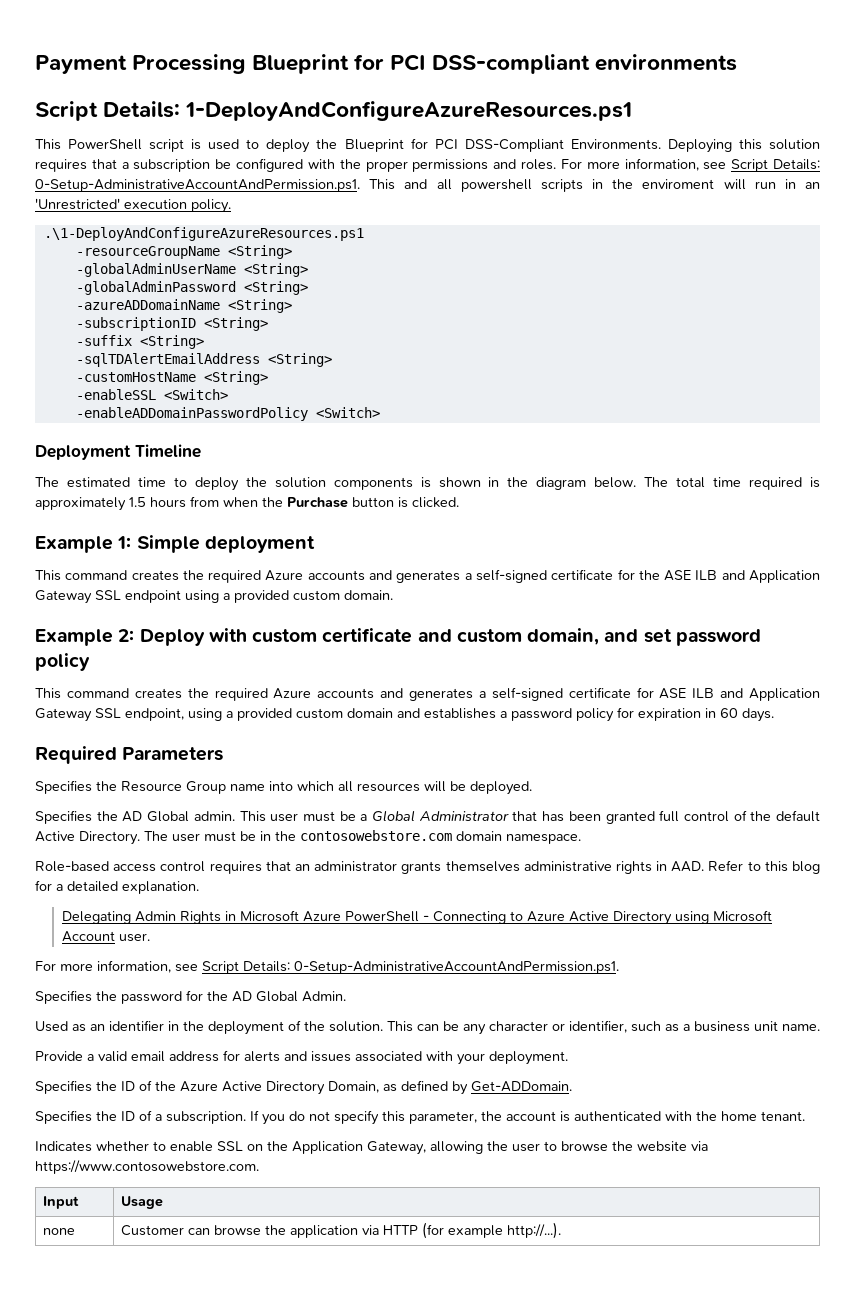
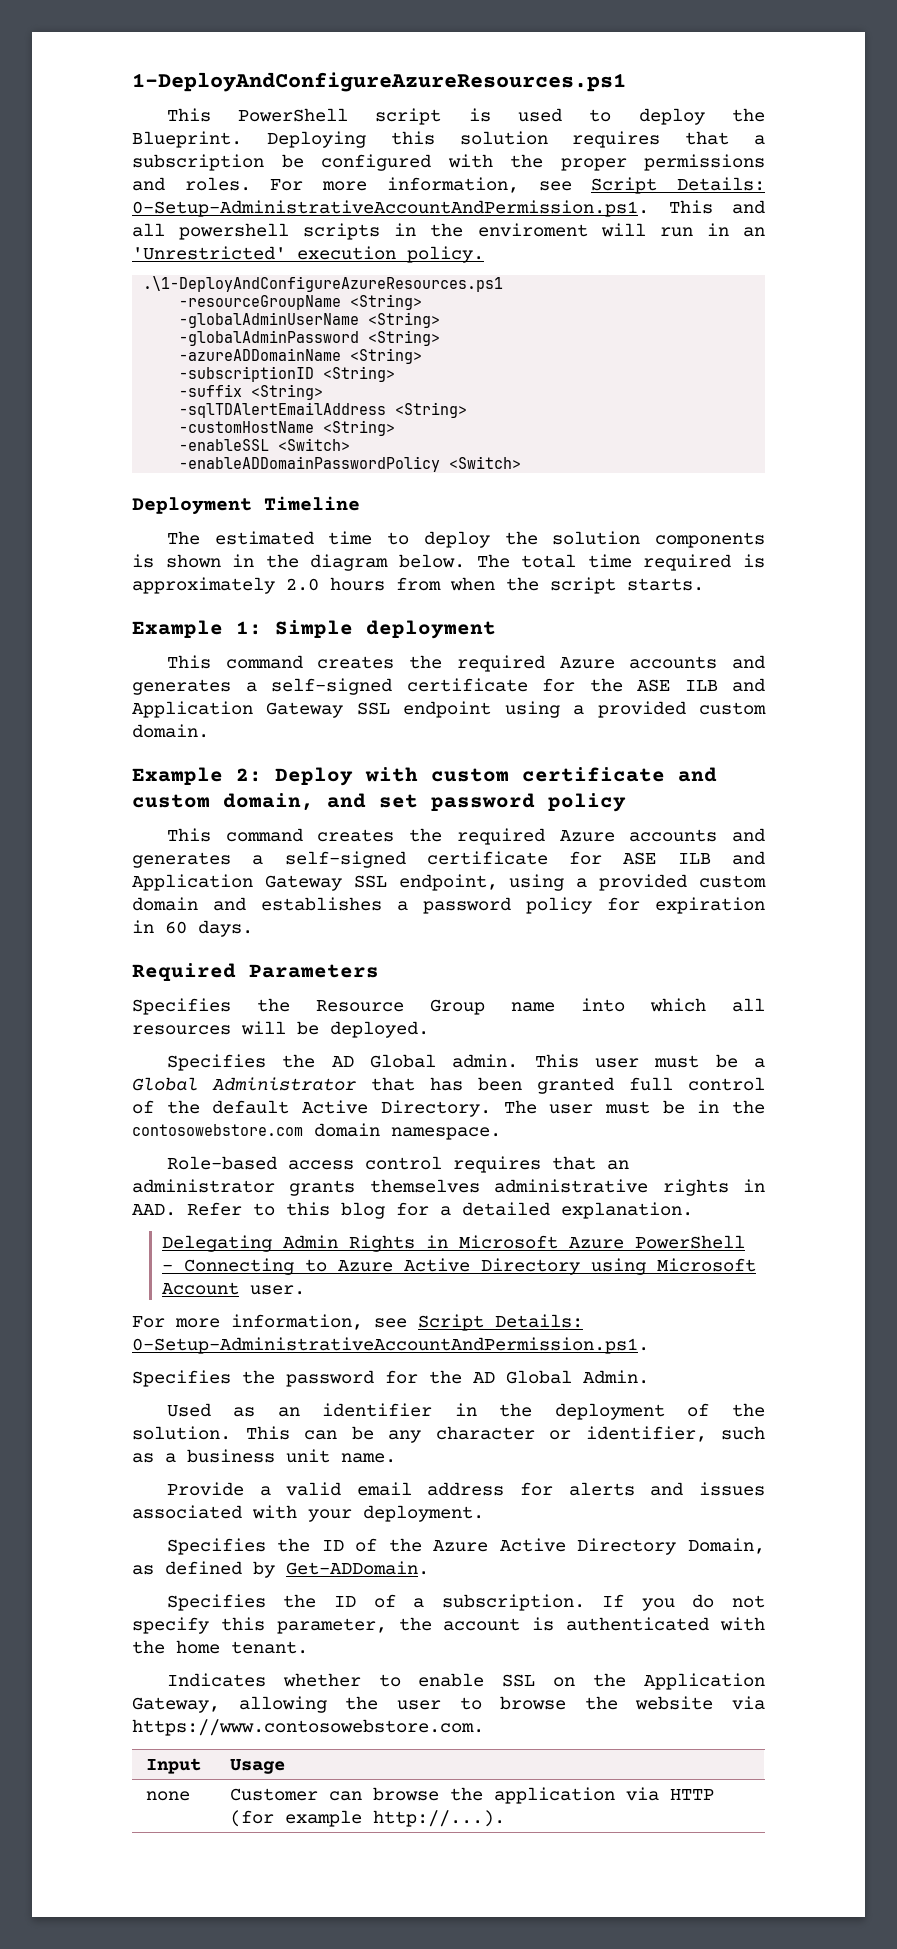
- Payment Processing Blueprint for PCI DSS-compliant environments
- Script Details: 1-DeployAndConfigureAzureResources.ps1
+ 1-DeployAndConfigureAzureResources.ps1
- This PowerShell script is used to deploy the Blueprint for PCI DSS-Compliant Environments.
+ This PowerShell script is used to deploy the Blueprint.
- The total time required is approximately 1.5 hours from when the Purchase button is clicked.
+ The total time required is approximately 2.0 hours from when the script starts.

